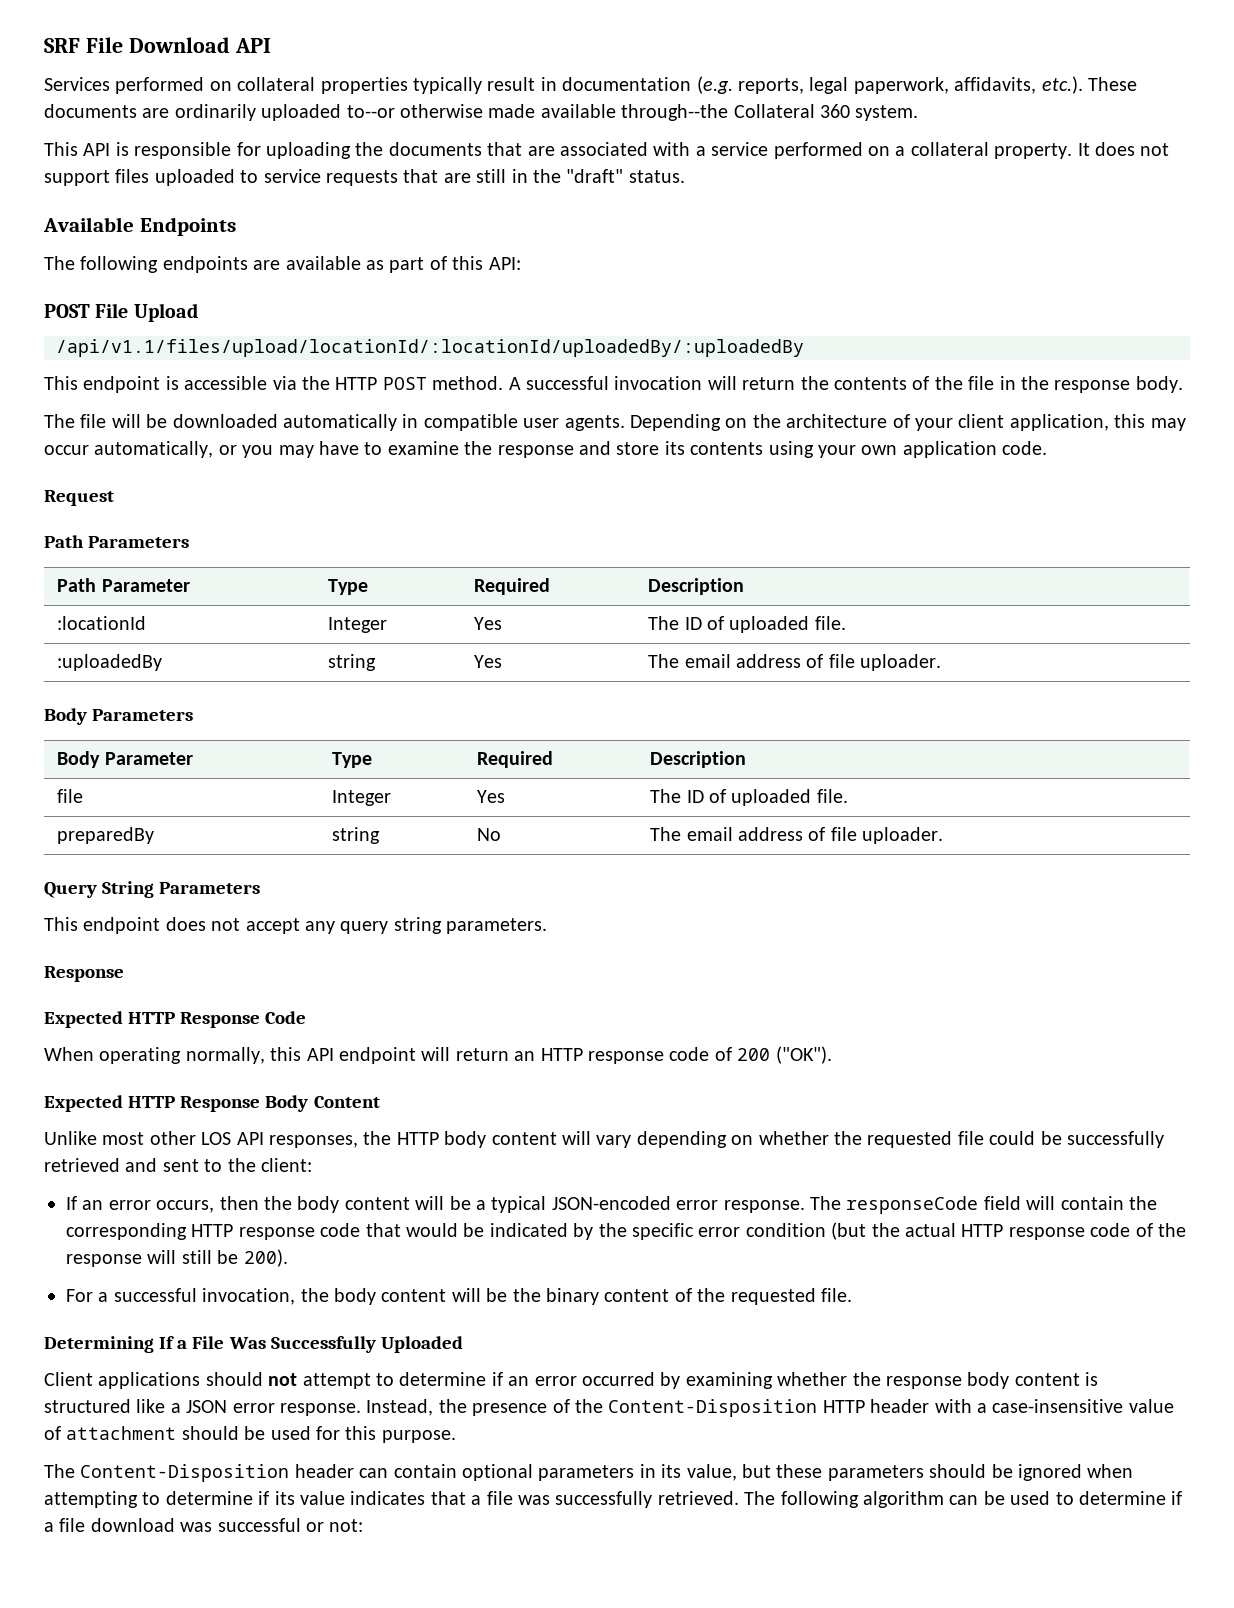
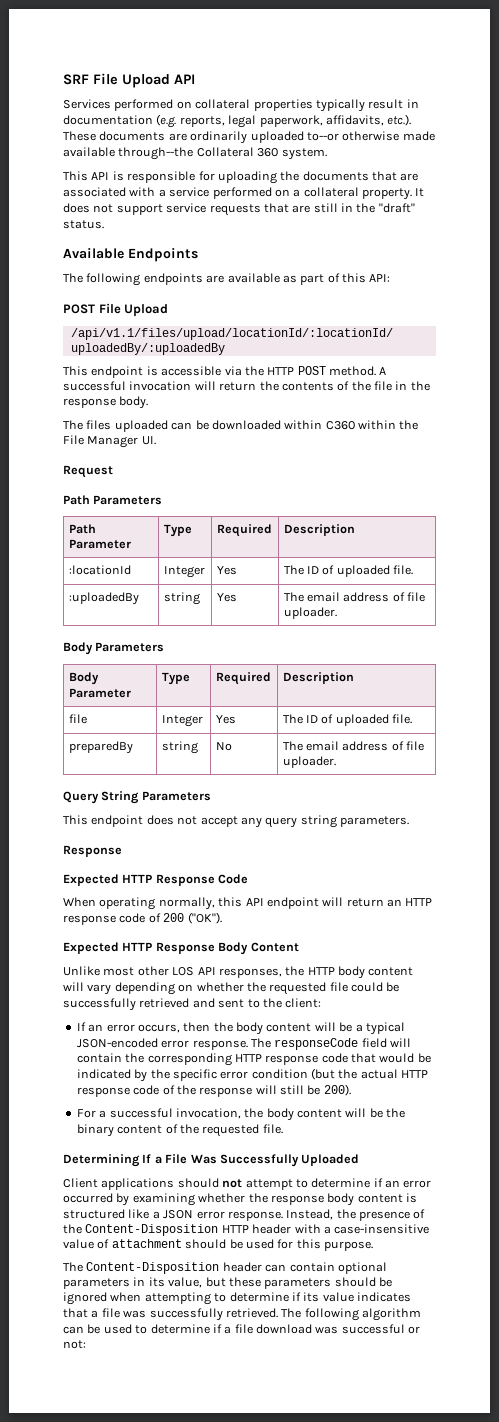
- SRF File Download API
+ SRF File Upload API
- It does not support files uploaded to service requests that are still in the "draft" status.
+ It does not support service requests that are still in the "draft" status.
- The file will be downloaded automatically in compatible user agents. Depending on the architecture of your client application, this may occur automatically, or you may have to examine the response and store its contents using your own application code.
+ The files uploaded can be downloaded within C360 within the File Manager UI.

